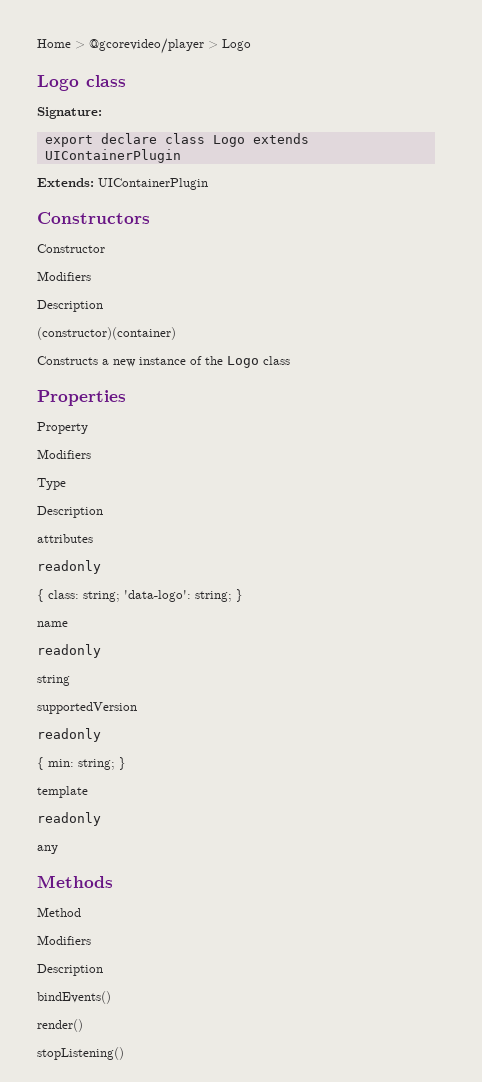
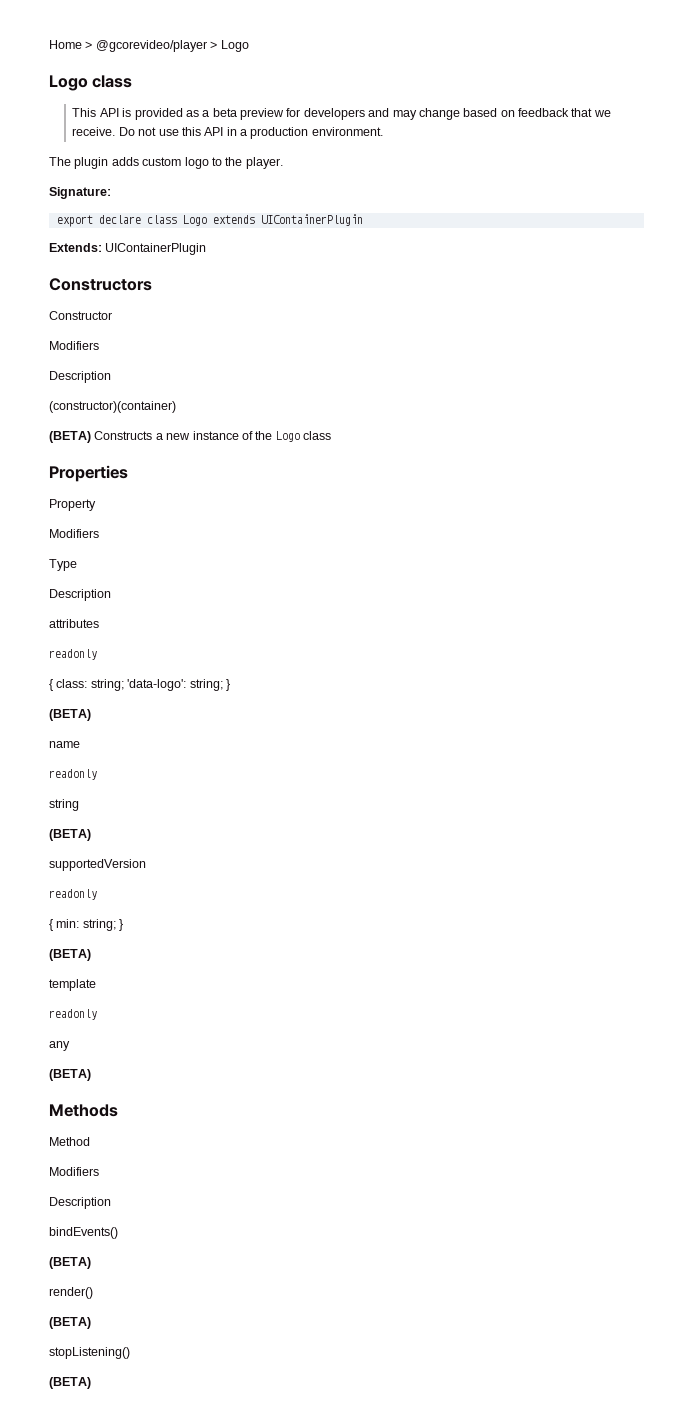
+ This API is provided as a beta preview for developers and may change based on feedback that we receive. Do not use this API in a production environment.
+ The plugin adds custom logo to the player.
- Constructs a new instance of the Logo class
+ (BETA) Constructs a new instance of the Logo class
  { class: string; 'data-logo': string; }
+ (BETA)
  string
+ (BETA)
  { min: string; }
+ (BETA)
  any
+ (BETA)
  bindEvents()
+ (BETA)
  render()
+ (BETA)
  stopListening()
+ (BETA)

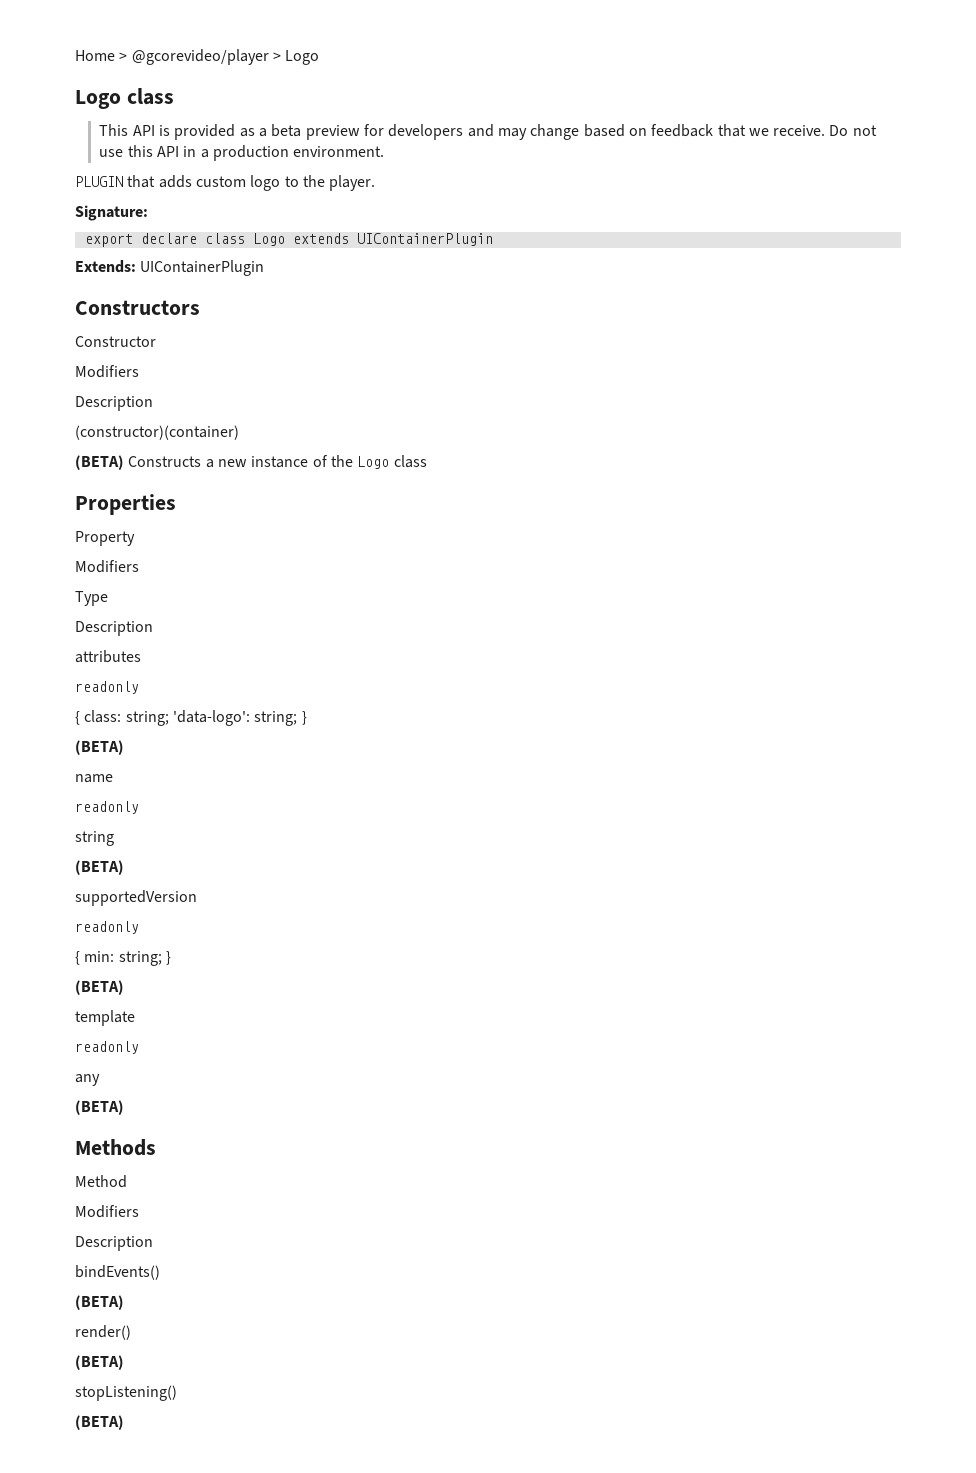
- The plugin adds custom logo to the player.
+ PLUGIN that adds custom logo to the player.

